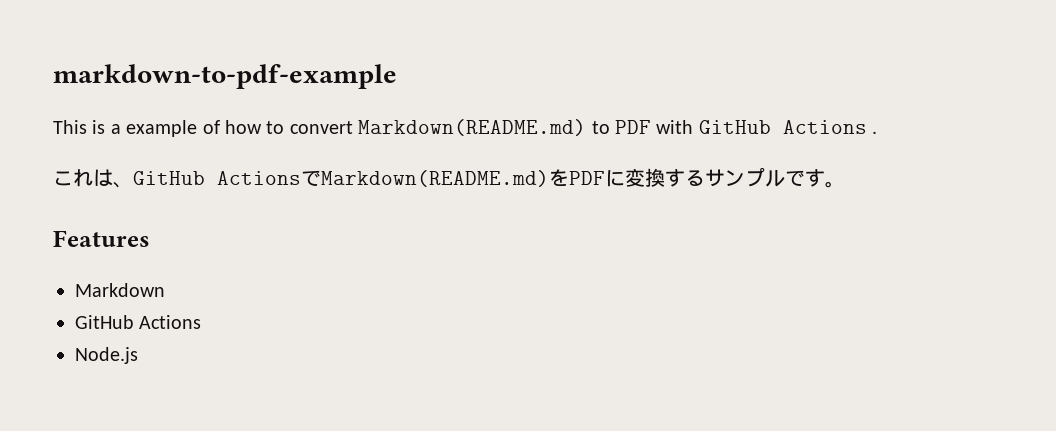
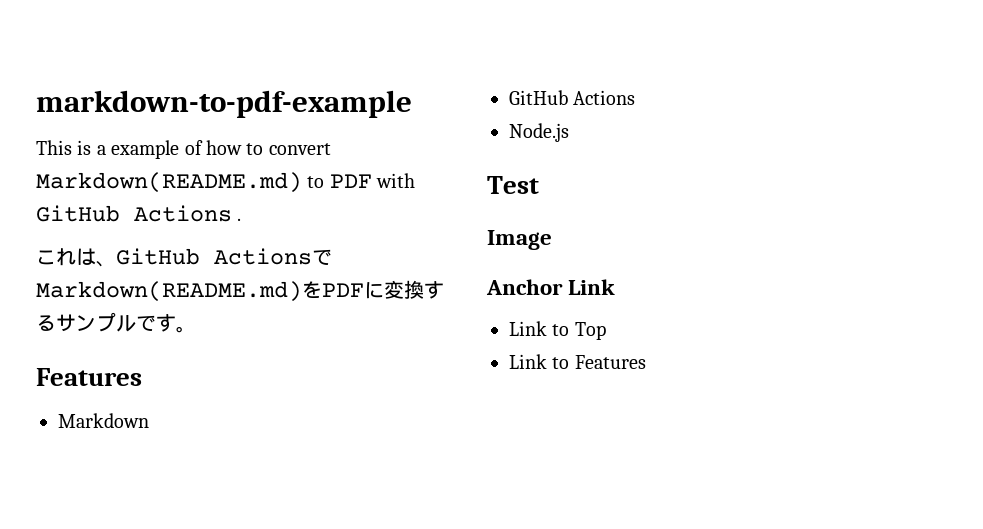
+ Test
+ Image
+ Anchor Link
+ Link to Top
+ Link to Features

